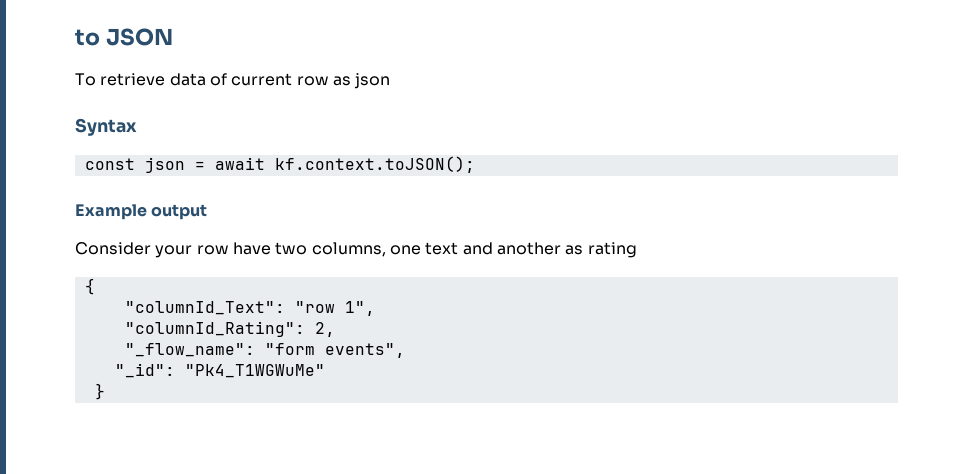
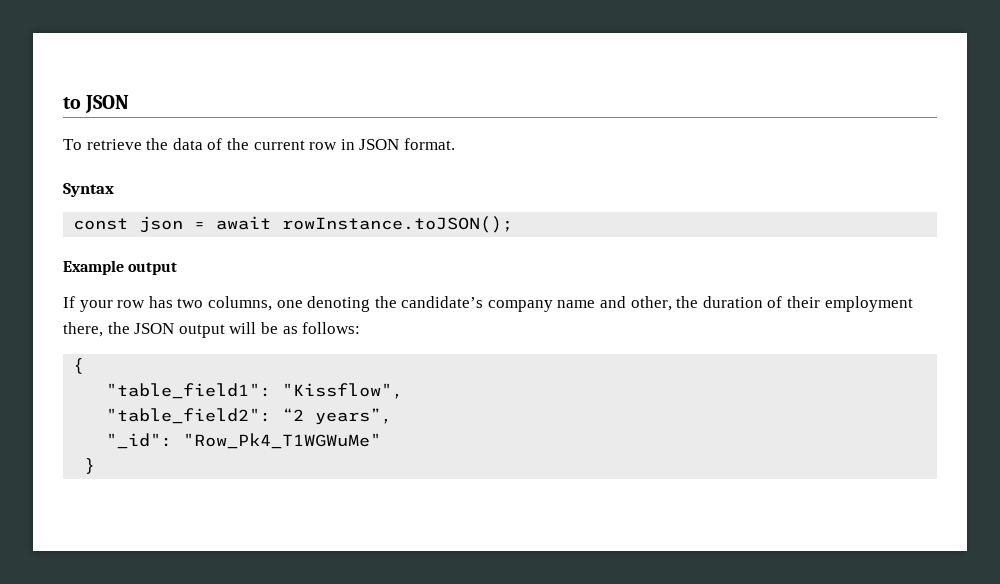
- To retrieve data of current row as json
+ To retrieve the data of the current row in JSON format.
- const json = await kf.context.toJSON();
+ const json = await rowInstance.toJSON();
- Consider your row have two columns, one text and another as rating
+ If your row has two columns, one denoting the candidate’s company name and other, the duration of their employment there, the JSON output will be as follows:
  {
- "columnId_Text": "row 1",
- "columnId_Rating": 2,
- "_flow_name": "form events",
+ "table_field1": "Kissflow",
+ "table_field2": “2 years”,
- "_id": "Pk4_T1WGWuMe"
+ "_id": "Row_Pk4_T1WGWuMe"

